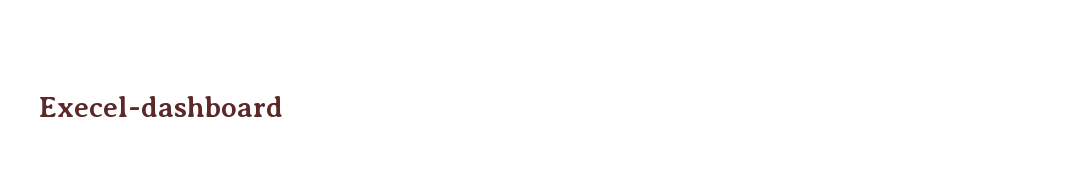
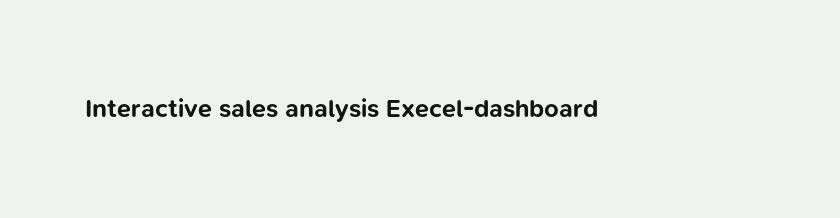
- Execel-dashboard
+ Interactive sales analysis Execel-dashboard

